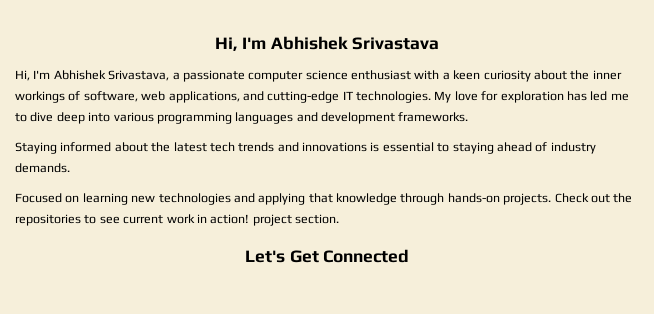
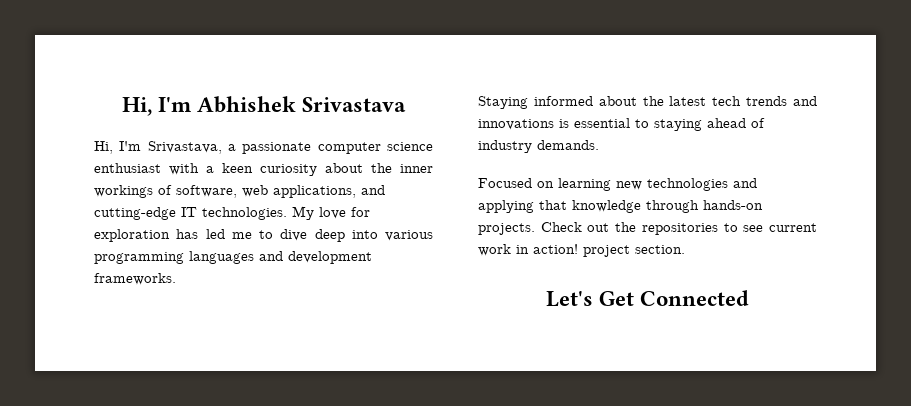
- Hi, I'm Abhishek Srivastava, a passionate computer science enthusiast with a keen curiosity about the inner workings of software, web applications, and cutting-edge IT technologies.
+ Hi, I'm Srivastava, a passionate computer science enthusiast with a keen curiosity about the inner workings of software, web applications, and cutting-edge IT technologies.

